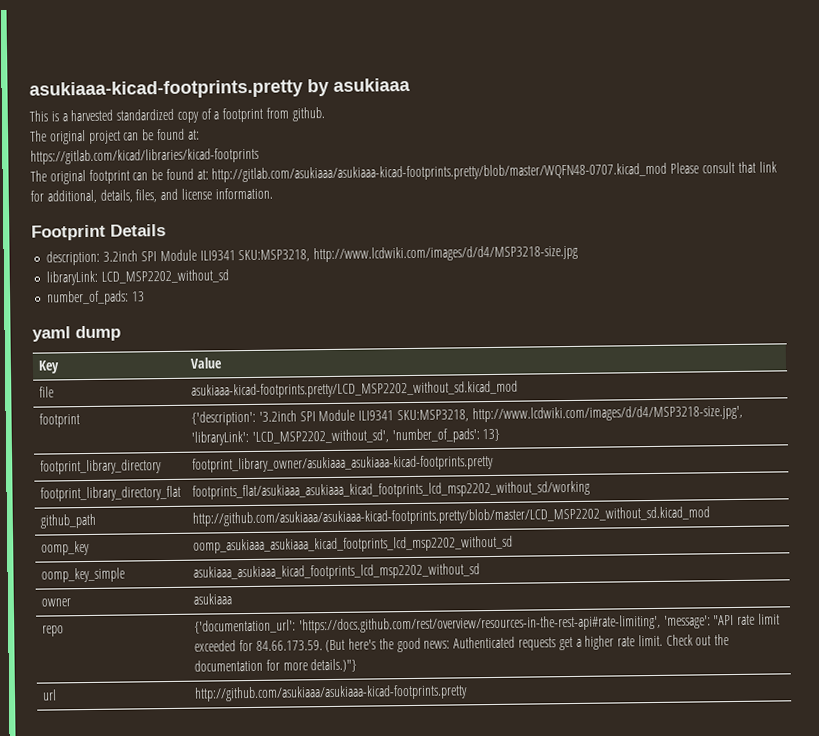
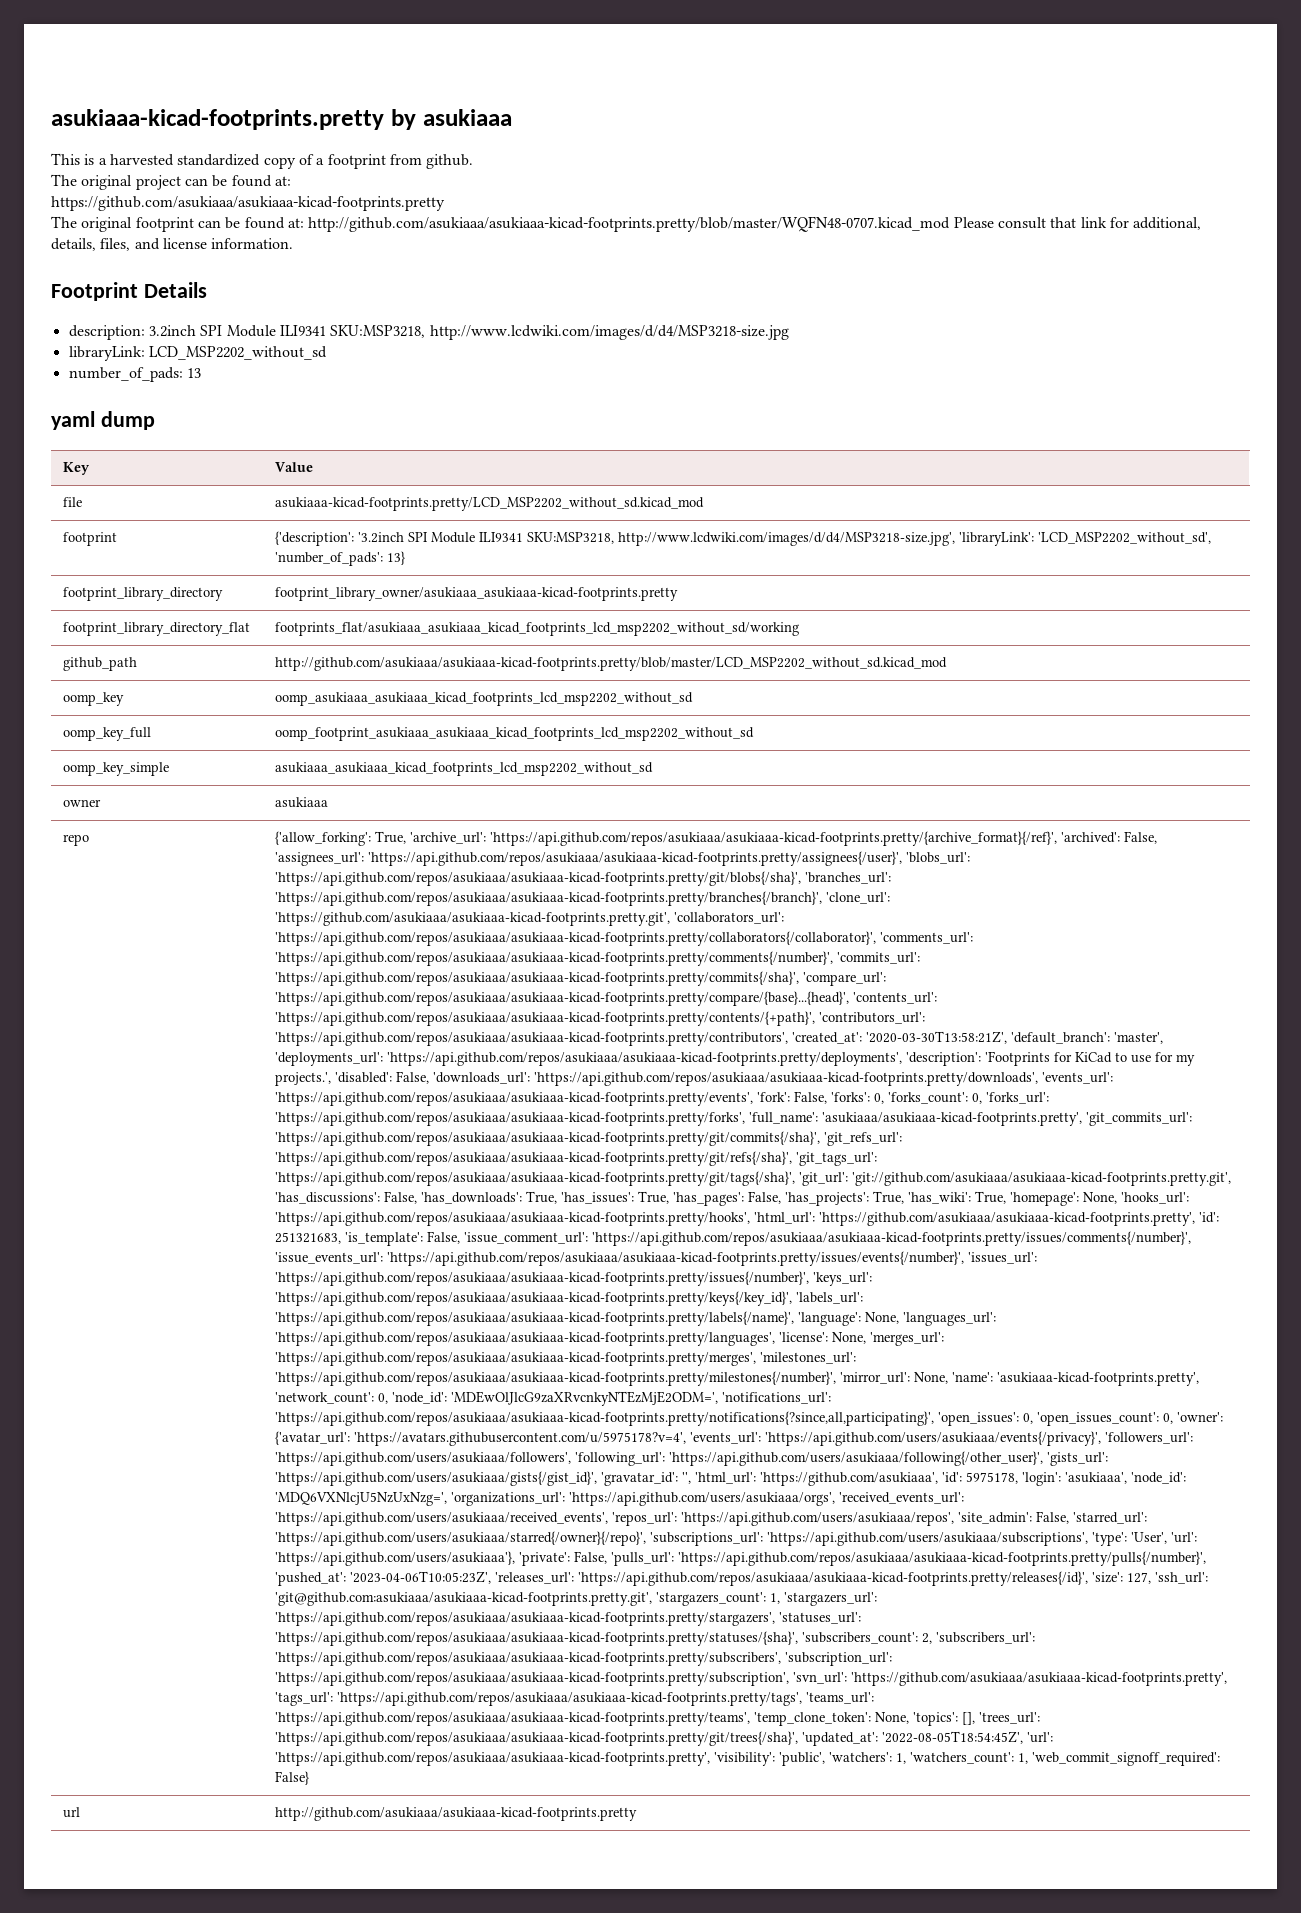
- https://gitlab.com/kicad/libraries/kicad-footprints
+ https://github.com/asukiaaa/asukiaaa-kicad-footprints.pretty
- The original footprint can be found at: http://gitlab.com/asukiaaa/asukiaaa-kicad-footprints.pretty/blob/master/WQFN48-0707.kicad_mod Please consult that link for additional, details, files, and license information.
+ The original footprint can be found at: http://github.com/asukiaaa/asukiaaa-kicad-footprints.pretty/blob/master/WQFN48-0707.kicad_mod Please consult that link for additional, details, files, and license information.
+ oomp_key_full | oomp_footprint_asukiaaa_asukiaaa_kicad_footprints_lcd_msp2202_without_sd
- {'documentation_url': 'https://docs.github.com/rest/overview/resources-in-the-rest-api#rate-limiting', 'message': "API rate limit exceeded for 84.66.173.59. (But here's the good news: Authenticated requests get a higher rate limit. Check out the documentation for more details.)"}
+ {'allow_forking': True, 'archive_url': 'https://api.github.com/repos/asukiaaa/asukiaaa-kicad-footprints.pretty/{archive_format}{/ref}', 'archived': False, 'assignees_url': 'https://api.github.com/repos/asukiaaa/asukiaaa-kicad-footprints.pretty/assignees{/user}', 'blobs_url': 'https://api.github.com/repos/asukiaaa/asukiaaa-kicad-footprints.pretty/git/blobs{/sha}', 'branches_url': 'https://api.github.com/repos/asukiaaa/asukiaaa-kicad-footprints.pretty/branches{/branch}', 'clone_url': 'https://github.com/asukiaaa/asukiaaa-kicad-footprints.pretty.git', 'collaborators_url': 'https://api.github.com/repos/asukiaaa/asukiaaa-kicad-footprints.pretty/collaborators{/collaborator}', 'comments_url': 'https://api.github.com/repos/asukiaaa/asukiaaa-kicad-footprints.pretty/comments{/number}', 'commits_url': 'https://api.github.com/repos/asukiaaa/asukiaaa-kicad-footprints.pretty/commits{/sha}', 'compare_url': 'https://api.github.com/repos/asukiaaa/asukiaaa-kicad-footprints.pretty/compare/{base}...{head}', 'contents_url': 'https://api.github.com/repos/asukiaaa/asukiaaa-kicad-footprints.pretty/contents/{+path}', 'contributors_url': 'https://api.github.com/repos/asukiaaa/asukiaaa-kicad-footprints.pretty/contributors', 'created_at': '2020-03-30T13:58:21Z', 'default_branch': 'master', 'deployments_url': 'https://api.github.com/repos/asukiaaa/asukiaaa-kicad-footprints.pretty/deployments', 'description': 'Footprints for KiCad to use for my projects.', 'disabled': False, 'downloads_url': 'https://api.github.com/repos/asukiaaa/asukiaaa-kicad-footprints.pretty/downloads', 'events_url': 'https://api.github.com/repos/asukiaaa/asukiaaa-kicad-footprints.pretty/events', 'fork': False, 'forks': 0, 'forks_count': 0, 'forks_url': 'https://api.github.com/repos/asukiaaa/asukiaaa-kicad-footprints.pretty/forks', 'full_name': 'asukiaaa/asukiaaa-kicad-footprints.pretty', 'git_commits_url': 'https://api.github.com/repos/asukiaaa/asukiaaa-kicad-footprints.pretty/git/commits{/sha}', 'git_refs_url': 'https://api.github.com/repos/asukiaaa/asukiaaa-kicad-footprints.pretty/git/refs{/sha}', 'git_tags_url': 'https://api.github.com/repos/asukiaaa/asukiaaa-kicad-footprints.pretty/git/tags{/sha}', 'git_url': 'git://github.com/asukiaaa/asukiaaa-kicad-footprints.pretty.git', 'has_discussions': False, 'has_downloads': True, 'has_issues': True, 'has_pages': False, 'has_projects': True, 'has_wiki': True, 'homepage': None, 'hooks_url': 'https://api.github.com/repos/asukiaaa/asukiaaa-kicad-footprints.pretty/hooks', 'html_url': 'https://github.com/asukiaaa/asukiaaa-kicad-footprints.pretty', 'id': 251321683, 'is_template': False, 'issue_comment_url': 'https://api.github.com/repos/asukiaaa/asukiaaa-kicad-footprints.pretty/issues/comments{/number}', 'issue_events_url': 'https://api.github.com/repos/asukiaaa/asukiaaa-kicad-footprints.pretty/issues/events{/number}', 'issues_url': 'https://api.github.com/repos/asukiaaa/asukiaaa-kicad-footprints.pretty/issues{/number}', 'keys_url': 'https://api.github.com/repos/asukiaaa/asukiaaa-kicad-footprints.pretty/keys{/key_id}', 'labels_url': 'https://api.github.com/repos/asukiaaa/asukiaaa-kicad-footprints.pretty/labels{/name}', 'language': None, 'languages_url': 'https://api.github.com/repos/asukiaaa/asukiaaa-kicad-footprints.pretty/languages', 'license': None, 'merges_url': 'https://api.github.com/repos/asukiaaa/asukiaaa-kicad-footprints.pretty/merges', 'milestones_url': 'https://api.github.com/repos/asukiaaa/asukiaaa-kicad-footprints.pretty/milestones{/number}', 'mirror_url': None, 'name': 'asukiaaa-kicad-footprints.pretty', 'network_count': 0, 'node_id': 'MDEwOlJlcG9zaXRvcnkyNTEzMjE2ODM=', 'notifications_url': 'https://api.github.com/repos/asukiaaa/asukiaaa-kicad-footprints.pretty/notifications{?since,all,participating}', 'open_issues': 0, 'open_issues_count': 0, 'owner': {'avatar_url': 'https://avatars.githubusercontent.com/u/5975178?v=4', 'events_url': 'https://api.github.com/users/asukiaaa/events{/privacy}', 'followers_url': 'https://api.github.com/users/asukiaaa/followers', 'following_url': 'https://api.github.com/users/asukiaaa/following{/other_user}', 'gists_url': 'https://api.github.com/users/asukiaaa/gists{/gist_id}', 'gravatar_id': '', 'html_url': 'https://github.com/asukiaaa', 'id': 5975178, 'login': 'asukiaaa', 'node_id': 'MDQ6VXNlcjU5NzUxNzg=', 'organizations_url': 'https://api.github.com/users/asukiaaa/orgs', 'received_events_url': 'https://api.github.com/users/asukiaaa/received_events', 'repos_url': 'https://api.github.com/users/asukiaaa/repos', 'site_admin': False, 'starred_url': 'https://api.github.com/users/asukiaaa/starred{/owner}{/repo}', 'subscriptions_url': 'https://api.github.com/users/asukiaaa/subscriptions', 'type': 'User', 'url': 'https://api.github.com/users/asukiaaa'}, 'private': False, 'pulls_url': 'https://api.github.com/repos/asukiaaa/asukiaaa-kicad-footprints.pretty/pulls{/number}', 'pushed_at': '2023-04-06T10:05:23Z', 'releases_url': 'https://api.github.com/repos/asukiaaa/asukiaaa-kicad-footprints.pretty/releases{/id}', 'size': 127, 'ssh_url': 'git@github.com:asukiaaa/asukiaaa-kicad-footprints.pretty.git', 'stargazers_count': 1, 'stargazers_url': 'https://api.github.com/repos/asukiaaa/asukiaaa-kicad-footprints.pretty/stargazers', 'statuses_url': 'https://api.github.com/repos/asukiaaa/asukiaaa-kicad-footprints.pretty/statuses/{sha}', 'subscribers_count': 2, 'subscribers_url': 'https://api.github.com/repos/asukiaaa/asukiaaa-kicad-footprints.pretty/subscribers', 'subscription_url': 'https://api.github.com/repos/asukiaaa/asukiaaa-kicad-footprints.pretty/subscription', 'svn_url': 'https://github.com/asukiaaa/asukiaaa-kicad-footprints.pretty', 'tags_url': 'https://api.github.com/repos/asukiaaa/asukiaaa-kicad-footprints.pretty/tags', 'teams_url': 'https://api.github.com/repos/asukiaaa/asukiaaa-kicad-footprints.pretty/teams', 'temp_clone_token': None, 'topics': [], 'trees_url': 'https://api.github.com/repos/asukiaaa/asukiaaa-kicad-footprints.pretty/git/trees{/sha}', 'updated_at': '2022-08-05T18:54:45Z', 'url': 'https://api.github.com/repos/asukiaaa/asukiaaa-kicad-footprints.pretty', 'visibility': 'public', 'watchers': 1, 'watchers_count': 1, 'web_commit_signoff_required': False}

